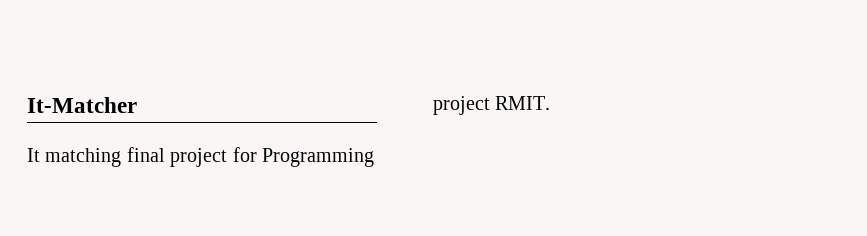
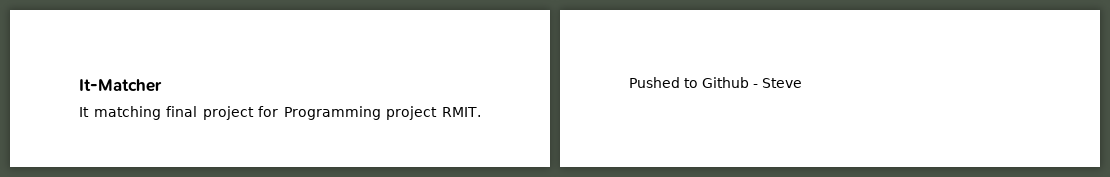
+ Pushed to Github - Steve

